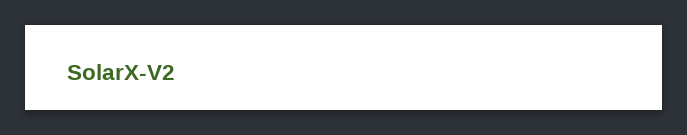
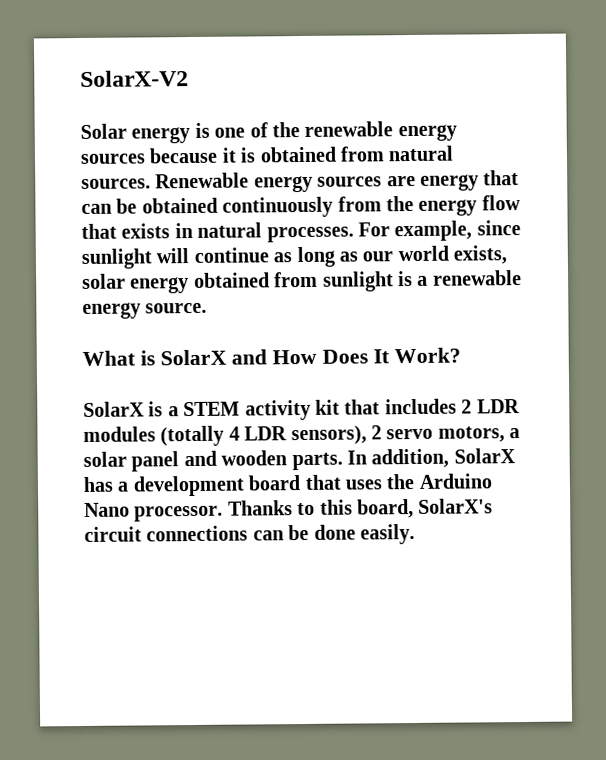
+ Solar energy is one of the renewable energy sources because it is obtained from natural sources. Renewable energy sources are energy that can be obtained continuously from the energy flow that exists in natural processes. For example, since sunlight will continue as long as our world exists, solar energy obtained from sunlight is a renewable energy source.
+ What is SolarX and How Does It Work?
+ SolarX is a STEM activity kit that includes 2 LDR modules (totally 4 LDR sensors), 2 servo motors, a solar panel and wooden parts. In addition, SolarX has a development board that uses the Arduino Nano processor. Thanks to this board, SolarX's circuit connections can be done easily.

